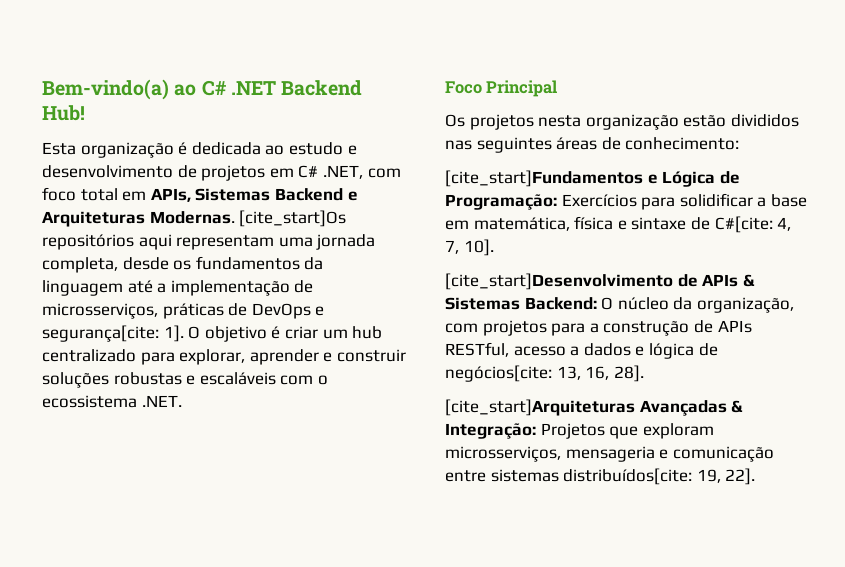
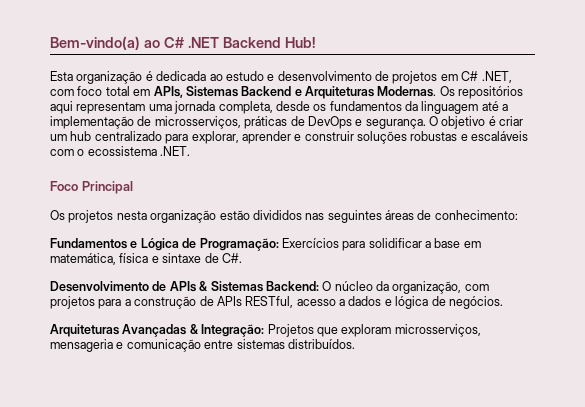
- [cite_start]Os repositórios aqui representam uma jornada completa, desde os fundamentos da linguagem até a implementação de microsserviços, práticas de DevOps e segurança[cite: 1].
+ Os repositórios aqui representam uma jornada completa, desde os fundamentos da linguagem até a implementação de microsserviços, práticas de DevOps e segurança.
- [cite_start]Fundamentos e Lógica de Programação: Exercícios para solidificar a base em matemática, física e sintaxe de C#[cite: 4, 7, 10].
- [cite_start]Desenvolvimento de APIs & Sistemas Backend: O núcleo da organização, com projetos para a construção de APIs RESTful, acesso a dados e lógica de negócios[cite: 13, 16, 28].
- [cite_start]Arquiteturas Avançadas & Integração: Projetos que exploram microsserviços, mensageria e comunicação entre sistemas distribuídos[cite: 19, 22].
+ Fundamentos e Lógica de Programação: Exercícios para solidificar a base em matemática, física e sintaxe de C#.
+ Desenvolvimento de APIs & Sistemas Backend: O núcleo da organização, com projetos para a construção de APIs RESTful, acesso a dados e lógica de negócios.
+ Arquiteturas Avançadas & Integração: Projetos que exploram microsserviços, mensageria e comunicação entre sistemas distribuídos.

